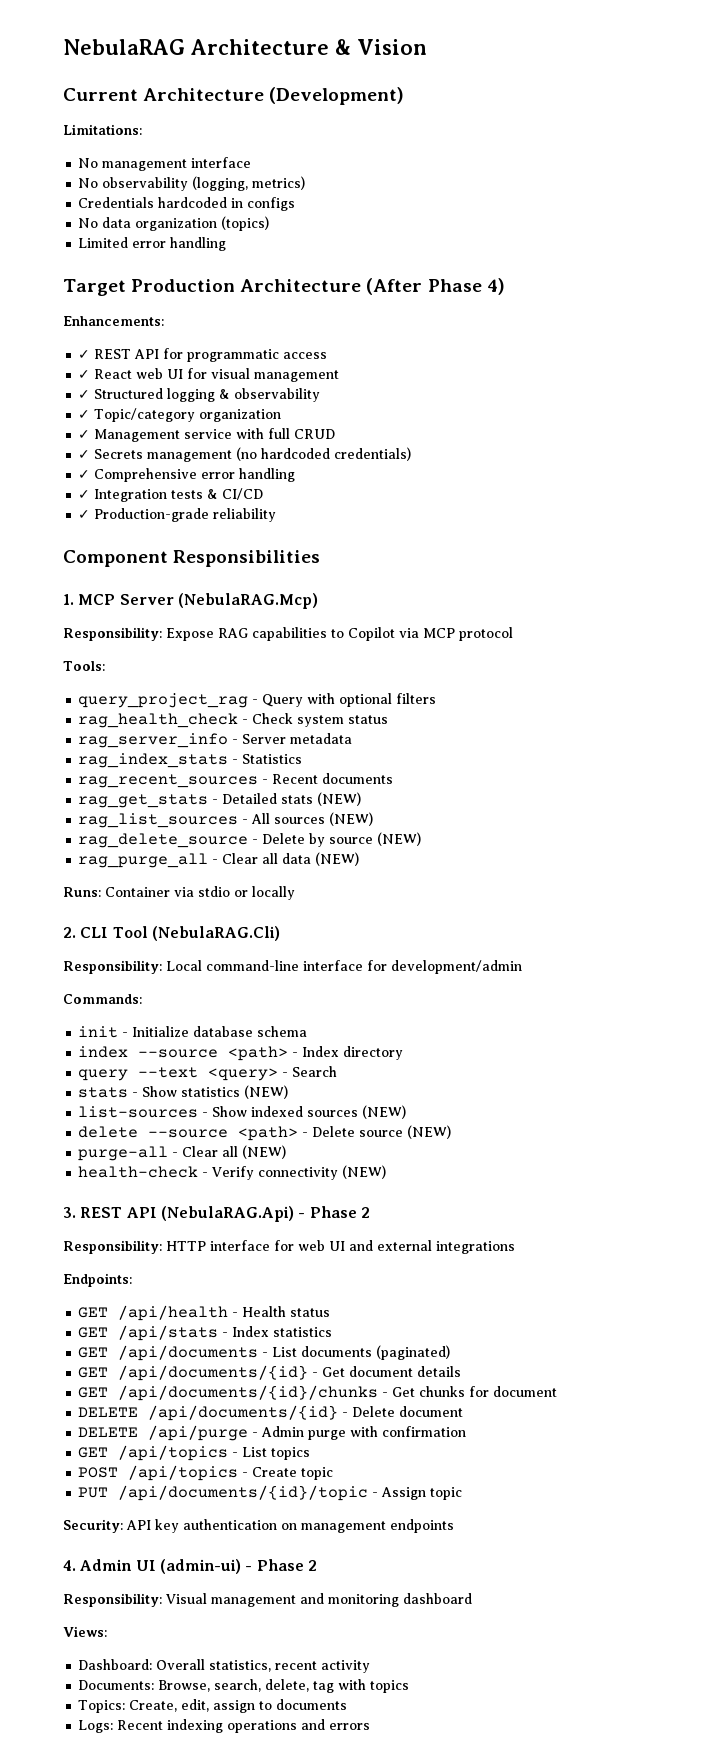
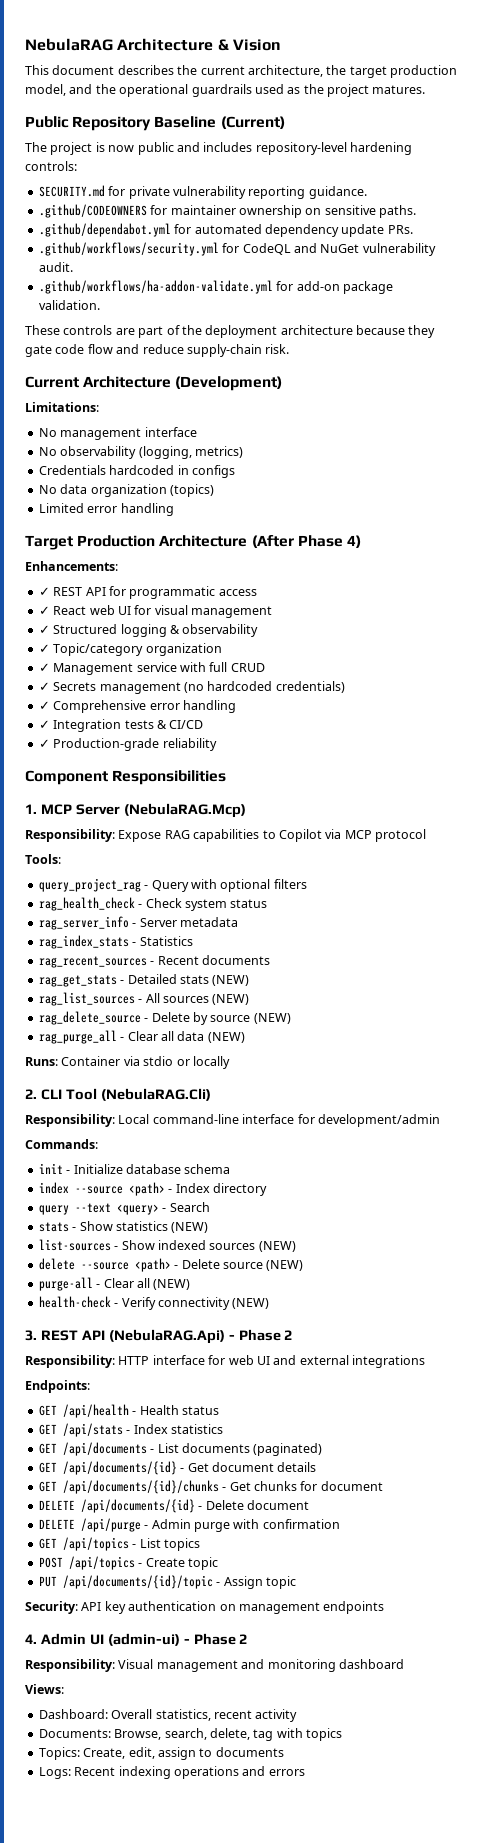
+ This document describes the current architecture, the target production model, and the operational guardrails used as the project matures.
+ Public Repository Baseline (Current)
+ The project is now public and includes repository-level hardening controls:
+ SECURITY.md for private vulnerability reporting guidance.
+ .github/CODEOWNERS for maintainer ownership on sensitive paths.
+ .github/dependabot.yml for automated dependency update PRs.
+ .github/workflows/security.yml for CodeQL and NuGet vulnerability audit.
+ .github/workflows/ha-addon-validate.yml for add-on package validation.
+ These controls are part of the deployment architecture because they gate code flow and reduce supply-chain risk.

